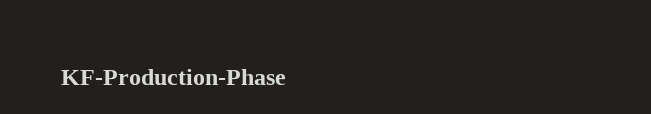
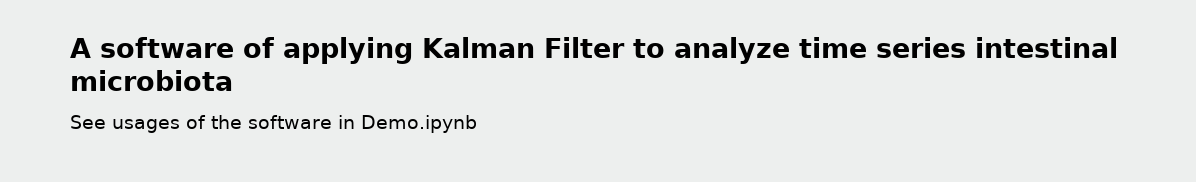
- KF-Production-Phase
+ A software of applying Kalman Filter to analyze time series intestinal microbiota
+ See usages of the software in Demo.ipynb

